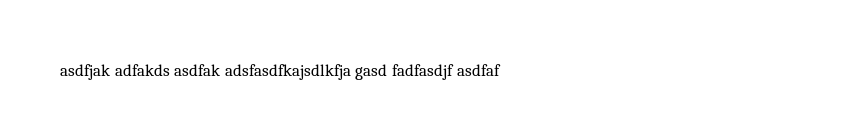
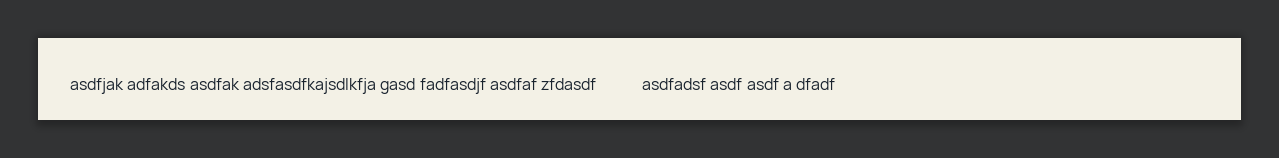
- asdfjak adfakds asdfak adsfasdfkajsdlkfja gasd fadfasdjf asdfaf
+ asdfjak adfakds asdfak adsfasdfkajsdlkfja gasd fadfasdjf asdfaf zfdasdf asdfadsf asdf asdf a dfadf

